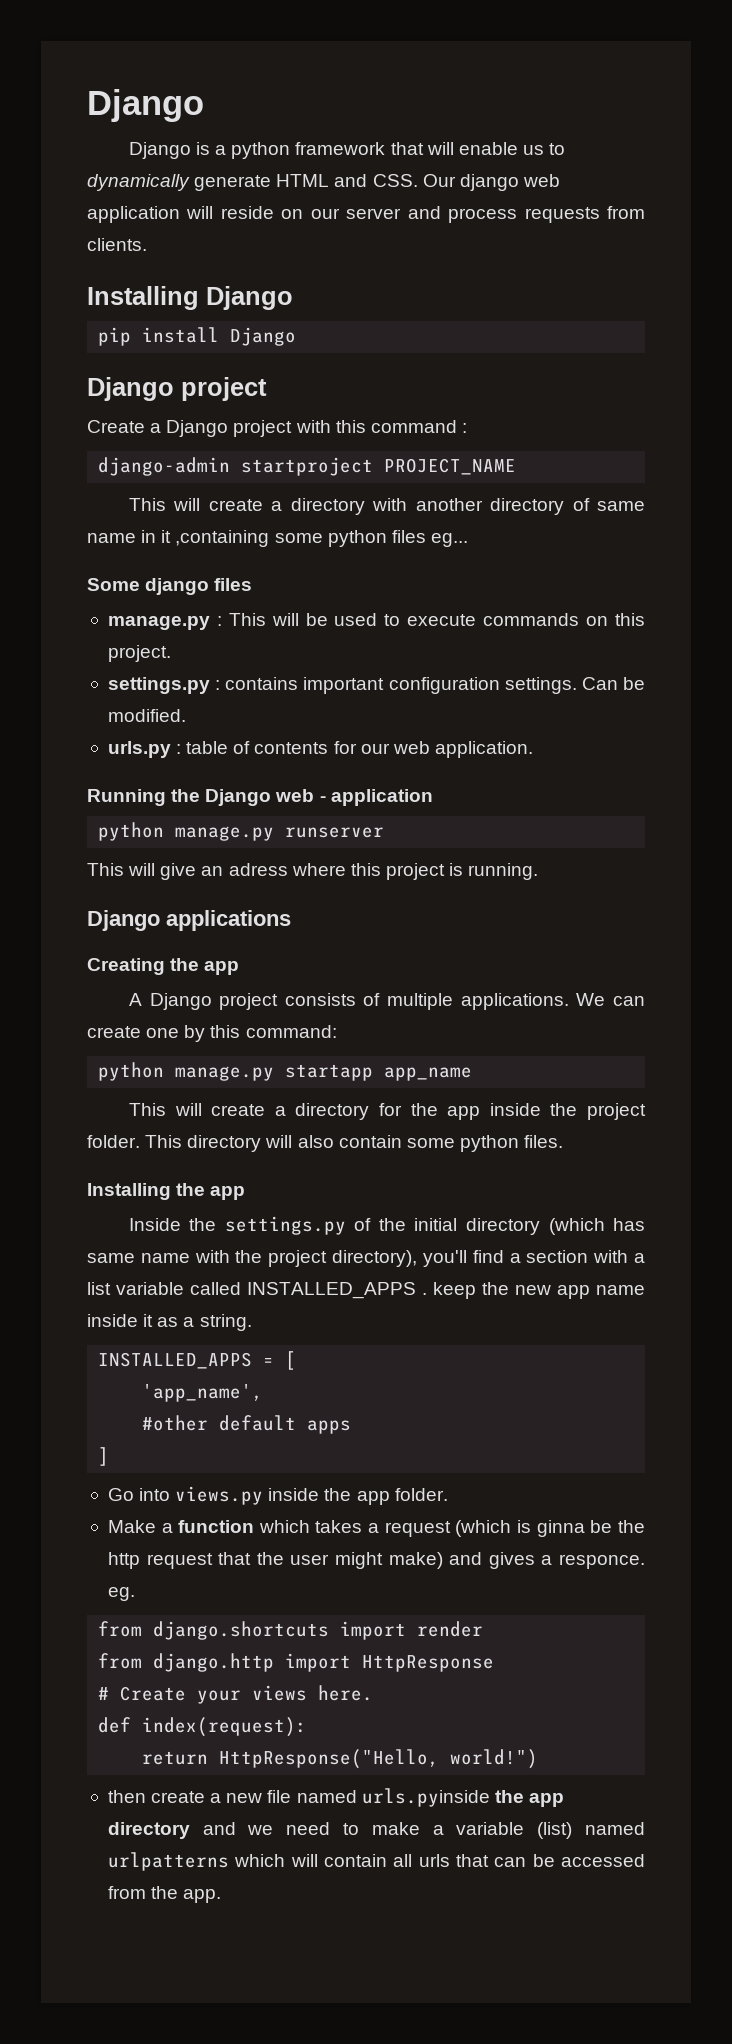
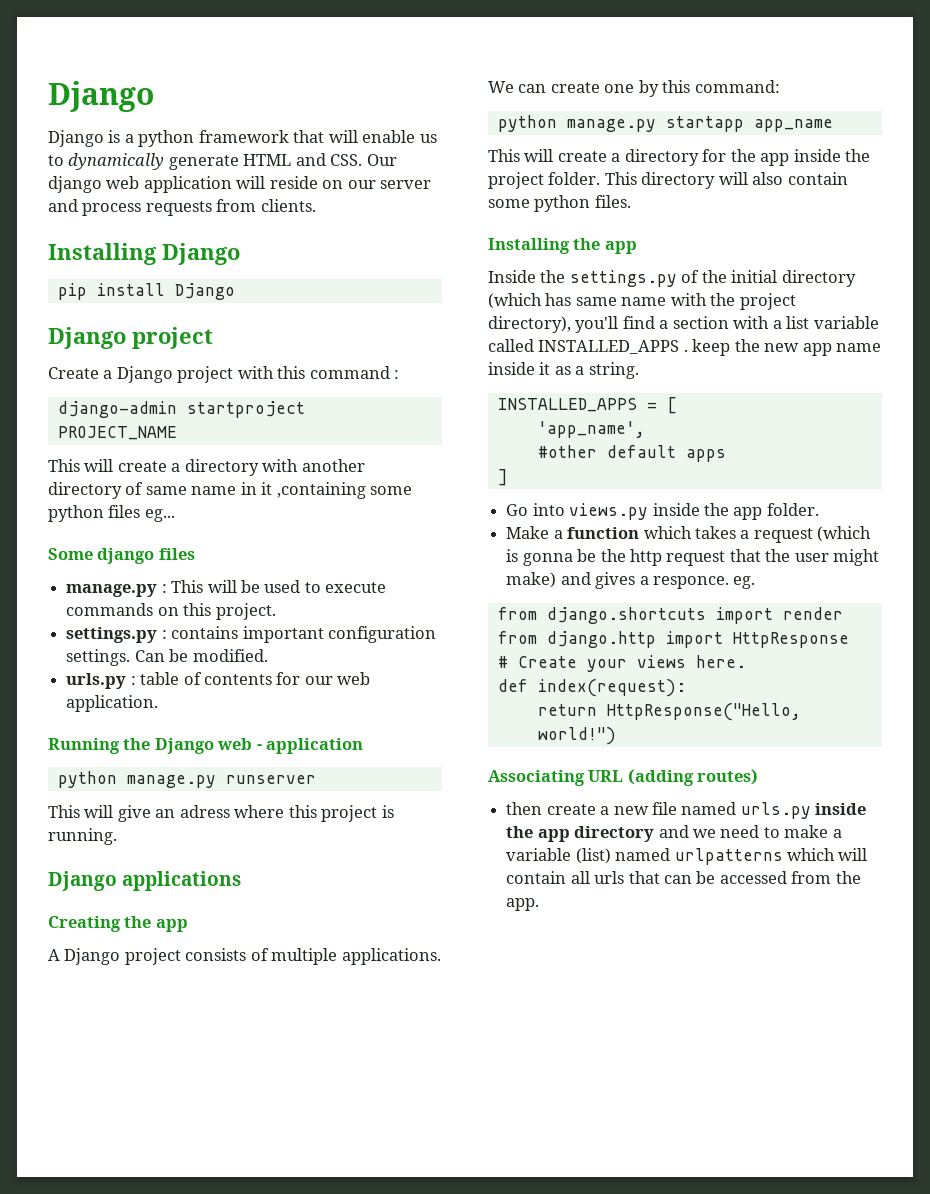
- Make a function which takes a request (which is ginna be the http request that the user might make) and gives a responce. eg.
+ Make a function which takes a request (which is gonna be the http request that the user might make) and gives a responce. eg.
+ Associating URL (adding routes)
- then create a new file named urls.pyinside the app directory and we need to make a variable (list) named urlpatterns which will contain all urls that can be accessed from the app.
+ then create a new file named urls.py inside the app directory and we need to make a variable (list) named urlpatterns which will contain all urls that can be accessed from the app.

